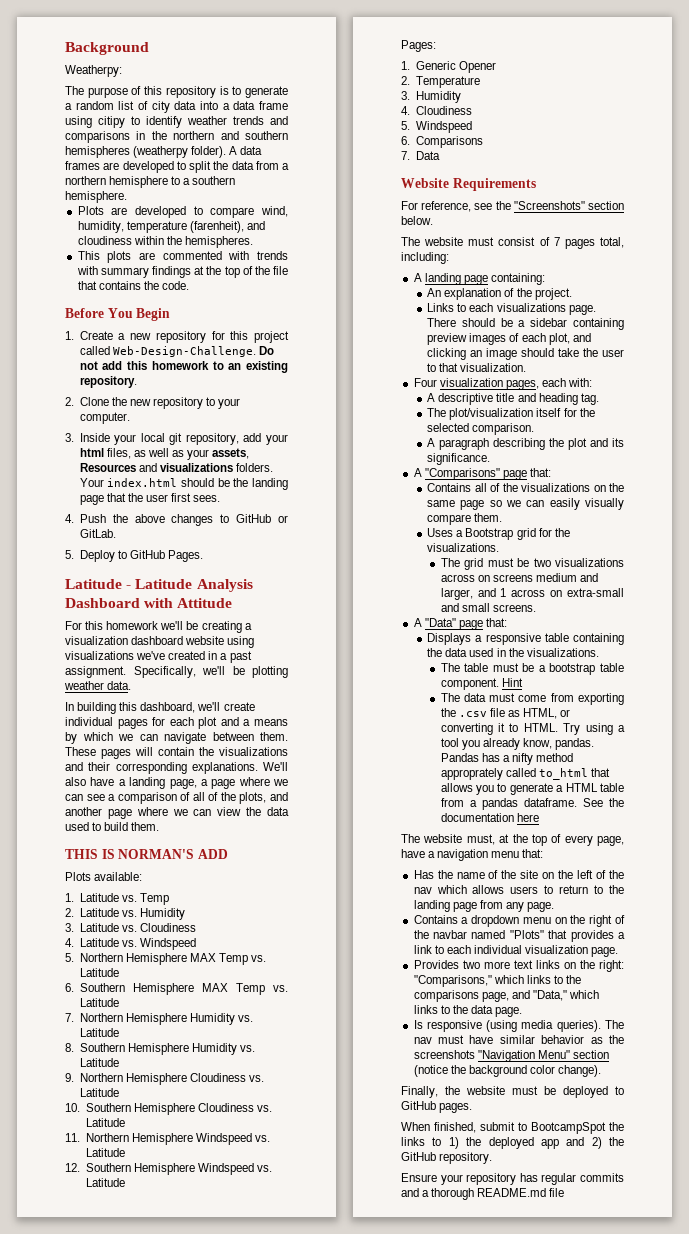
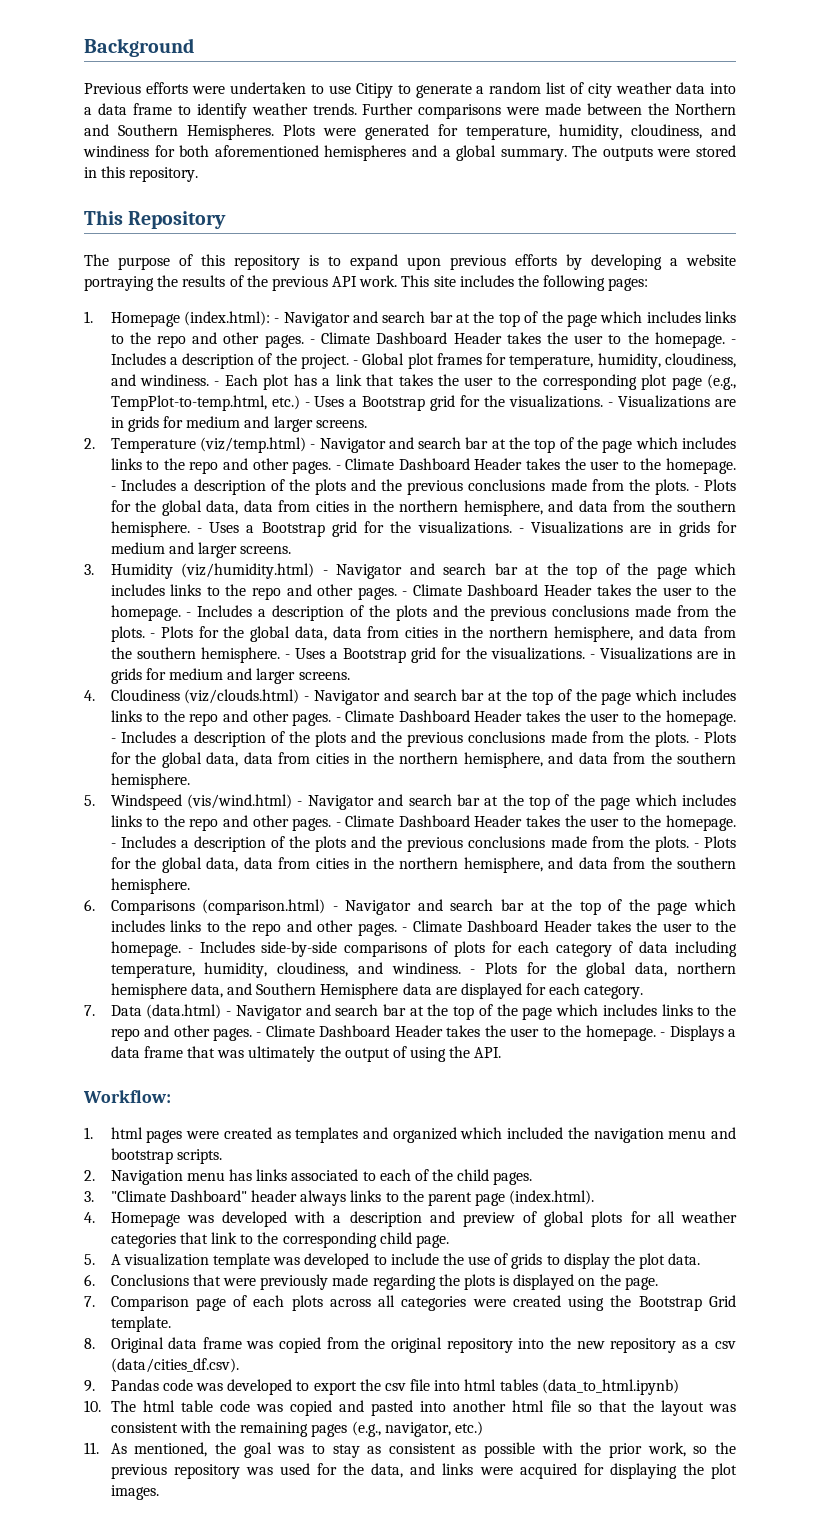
- Weatherpy:
+ Previous efforts were undertaken to use Citipy to generate a random list of city weather data into a data frame to identify weather trends. Further comparisons were made between the Northern and Southern Hemispheres. Plots were generated for temperature, humidity, cloudiness, and windiness for both aforementioned hemispheres and a global summary. The outputs were stored in this repository.
+ This Repository
- The purpose of this repository is to generate a random list of city data into a data frame using citipy to identify weather trends and comparisons in the northern and southern hemispheres (weatherpy folder). A data frames are developed to split the data from a northern hemisphere to a southern hemisphere.
- Plots are developed to compare wind, humidity, temperature (farenheit), and cloudiness within the hemispheres.
- This plots are commented with trends with summary findings at the top of the file that contains the code.
- Before You Begin
- 1. Create a new repository for this project called Web-Design-Challenge. Do not add this homework to an existing repository.
- 2. Clone the new repository to your computer.
- 3. Inside your local git repository, add your html files, as well as your assets, Resources and visualizations folders. Your index.html should be the landing page that the user first sees.
- 4. Push the above changes to GitHub or GitLab.
- 5. Deploy to GitHub Pages.
- Latitude - Latitude Analysis Dashboard with Attitude
- For this homework we'll be creating a visualization dashboard website using visualizations we've created in a past assignment. Specifically, we'll be plotting weather data.
- In building this dashboard, we'll create individual pages for each plot and a means by which we can navigate between them. These pages will contain the visualizations and their corresponding explanations. We'll also have a landing page, a page where we can see a comparison of all of the plots, and another page where we can view the data used to build them.
- THIS IS NORMAN'S ADD
- Plots available:
- 1. Latitude vs. Temp
- 2. Latitude vs. Humidity
- 3. Latitude vs. Cloudiness
- 4. Latitude vs. Windspeed
- 5. Northern Hemisphere MAX Temp vs. Latitude
- 6. Southern Hemisphere MAX Temp vs. Latitude
- 7. Northern Hemisphere Humidity vs. Latitude
- 8. Southern Hemisphere Humidity vs. Latitude
- 9. Northern Hemisphere Cloudiness vs. Latitude
- 10. Southern Hemisphere Cloudiness vs. Latitude
- 11. Northern Hemisphere Windspeed vs. Latitude
- 12. Southern Hemisphere Windspeed vs. Latitude
- Pages:
- 1. Generic Opener
- 2. Temperature
- 3. Humidity
- 4. Cloudiness
- 5. Windspeed
- 6. Comparisons
- 7. Data
- Website Requirements
- For reference, see the "Screenshots" section below.
- The website must consist of 7 pages total, including:
- A landing page containing:
- An explanation of the project.
- Links to each visualizations page. There should be a sidebar containing preview images of each plot, and clicking an image should take the user to that visualization.
- Four visualization pages, each with:
- A descriptive title and heading tag.
- The plot/visualization itself for the selected comparison.
- A paragraph describing the plot and its significance.
- A "Comparisons" page that:
- Contains all of the visualizations on the same page so we can easily visually compare them.
- Uses a Bootstrap grid for the visualizations.
- The grid must be two visualizations across on screens medium and larger, and 1 across on extra-small and small screens.
- A "Data" page that:
- Displays a responsive table containing the data used in the visualizations.
- The table must be a bootstrap table component. Hint
- The data must come from exporting the .csv file as HTML, or converting it to HTML. Try using a tool you already know, pandas. Pandas has a nifty method approprately called to_html that allows you to generate a HTML table from a pandas dataframe. See the documentation here
- The website must, at the top of every page, have a navigation menu that:
- Has the name of the site on the left of the nav which allows users to return to the landing page from any page.
- Contains a dropdown menu on the right of the navbar named "Plots" that provides a link to each individual visualization page.
- Provides two more text links on the right: "Comparisons," which links to the comparisons page, and "Data," which links to the data page.
- Is responsive (using media queries). The nav must have similar behavior as the screenshots "Navigation Menu" section (notice the background color change).
- Finally, the website must be deployed to GitHub pages.
- When finished, submit to BootcampSpot the links to 1) the deployed app and 2) the GitHub repository.
- Ensure your repository has regular commits and a thorough README.md file
+ The purpose of this repository is to expand upon previous efforts by developing a website portraying the results of the previous API work. This site includes the following pages:
+ 1. Homepage (index.html): - Navigator and search bar at the top of the page which includes links to the repo and other pages. - Climate Dashboard Header takes the user to the homepage. - Includes a description of the project. - Global plot frames for temperature, humidity, cloudiness, and windiness. - Each plot has a link that takes the user to the corresponding plot page (e.g., TempPlot-to-temp.html, etc.) - Uses a Bootstrap grid for the visualizations. - Visualizations are in grids for medium and larger screens.
+ 2. Temperature (viz/temp.html) - Navigator and search bar at the top of the page which includes links to the repo and other pages. - Climate Dashboard Header takes the user to the homepage. - Includes a description of the plots and the previous conclusions made from the plots. - Plots for the global data, data from cities in the northern hemisphere, and data from the southern hemisphere. - Uses a Bootstrap grid for the visualizations. - Visualizations are in grids for medium and larger screens.
+ 3. Humidity (viz/humidity.html) - Navigator and search bar at the top of the page which includes links to the repo and other pages. - Climate Dashboard Header takes the user to the homepage. - Includes a description of the plots and the previous conclusions made from the plots. - Plots for the global data, data from cities in the northern hemisphere, and data from the southern hemisphere. - Uses a Bootstrap grid for the visualizations. - Visualizations are in grids for medium and larger screens.
+ 4. Cloudiness (viz/clouds.html) - Navigator and search bar at the top of the page which includes links to the repo and other pages. - Climate Dashboard Header takes the user to the homepage. - Includes a description of the plots and the previous conclusions made from the plots. - Plots for the global data, data from cities in the northern hemisphere, and data from the southern hemisphere.
+ 5. Windspeed (vis/wind.html) - Navigator and search bar at the top of the page which includes links to the repo and other pages. - Climate Dashboard Header takes the user to the homepage. - Includes a description of the plots and the previous conclusions made from the plots. - Plots for the global data, data from cities in the northern hemisphere, and data from the southern hemisphere.
+ 6. Comparisons (comparison.html) - Navigator and search bar at the top of the page which includes links to the repo and other pages. - Climate Dashboard Header takes the user to the homepage. - Includes side-by-side comparisons of plots for each category of data including temperature, humidity, cloudiness, and windiness. - Plots for the global data, northern hemisphere data, and Southern Hemisphere data are displayed for each category.
+ 7. Data (data.html) - Navigator and search bar at the top of the page which includes links to the repo and other pages. - Climate Dashboard Header takes the user to the homepage. - Displays a data frame that was ultimately the output of using the API.
+ Workflow:
+ 1. html pages were created as templates and organized which included the navigation menu and bootstrap scripts.
+ 2. Navigation menu has links associated to each of the child pages.
+ 3. "Climate Dashboard" header always links to the parent page (index.html).
+ 4. Homepage was developed with a description and preview of global plots for all weather categories that link to the corresponding child page.
+ 5. A visualization template was developed to include the use of grids to display the plot data.
+ 6. Conclusions that were previously made regarding the plots is displayed on the page.
+ 7. Comparison page of each plots across all categories were created using the Bootstrap Grid template.
+ 8. Original data frame was copied from the original repository into the new repository as a csv (data/cities_df.csv).
+ 9. Pandas code was developed to export the csv file into html tables (data_to_html.ipynb)
+ 10. The html table code was copied and pasted into another html file so that the layout was consistent with the remaining pages (e.g., navigator, etc.)
+ 11. As mentioned, the goal was to stay as consistent as possible with the prior work, so the previous repository was used for the data, and links were acquired for displaying the plot images.

